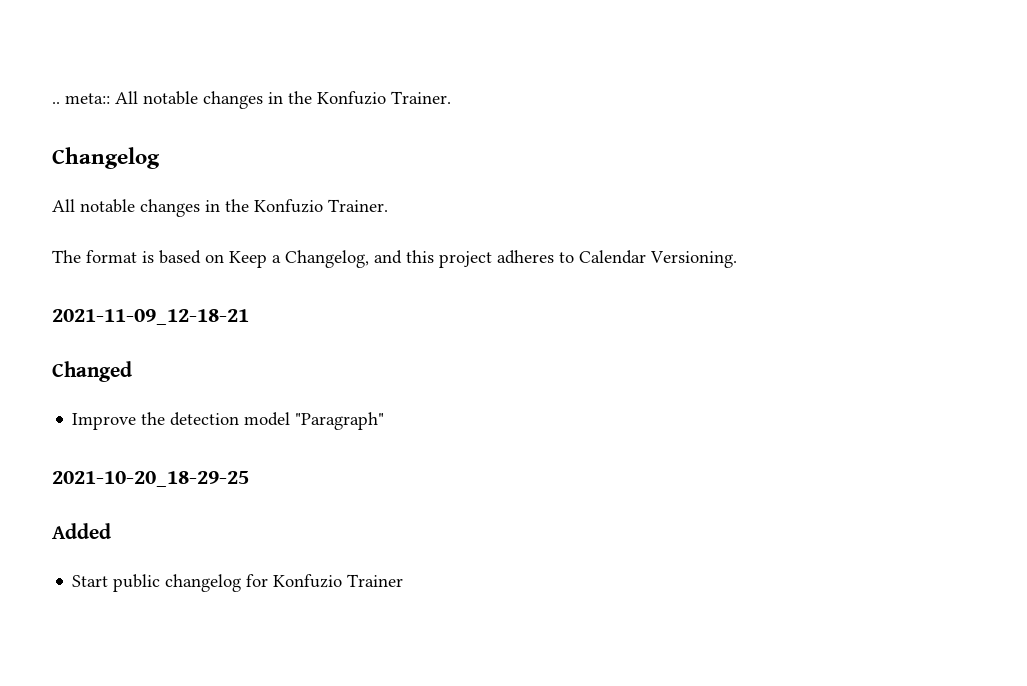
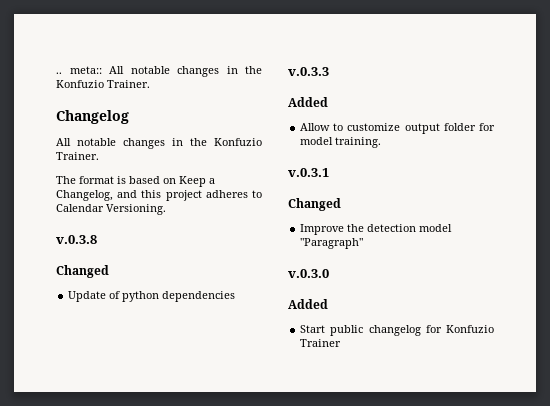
- 2021-11-09_12-18-21
+ v.0.3.8
+ Changed
+ Update of python dependencies
+ v.0.3.3
+ Added
+ Allow to customize output folder for model training.
+ v.0.3.1
- 2021-10-20_18-29-25
+ v.0.3.0

